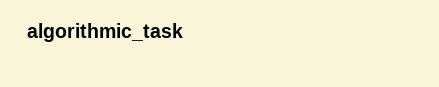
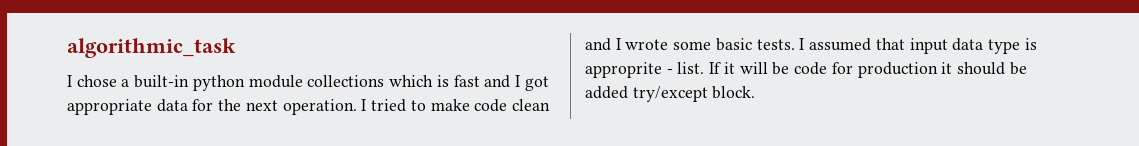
+ I chose a built-in python module collections which is fast and I got appropriate data for the next operation. I tried to make code clean and I wrote some basic tests. I assumed that input data type is approprite - list. If it will be code for production it should be added try/except block.

